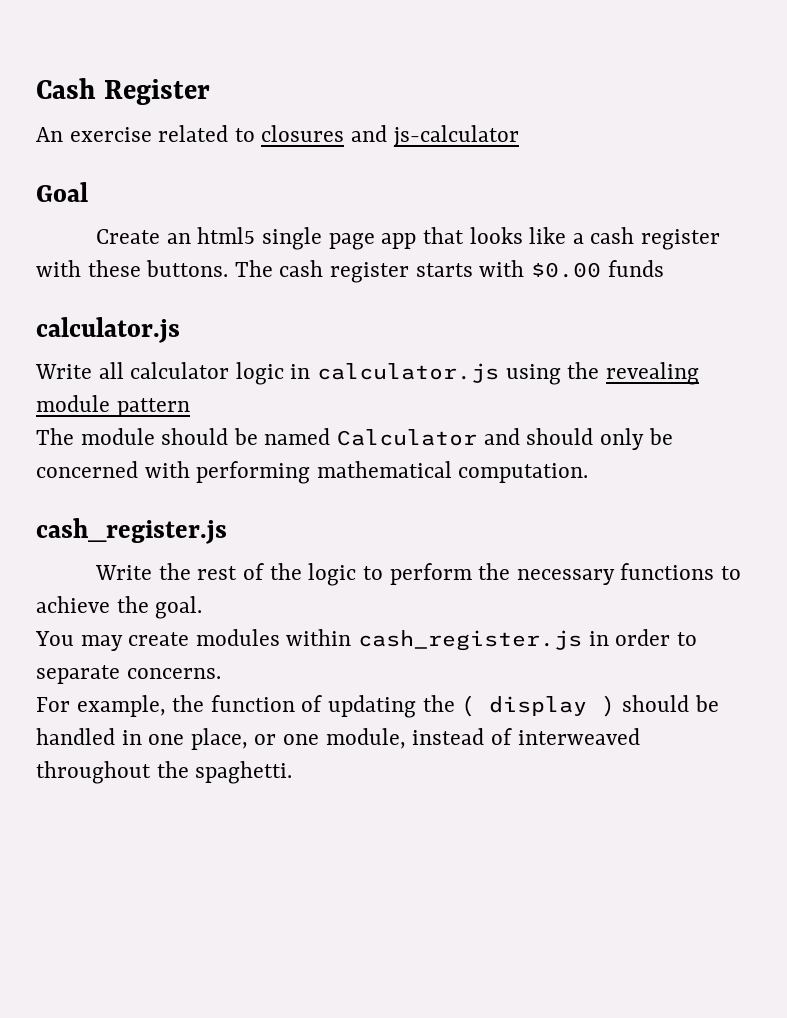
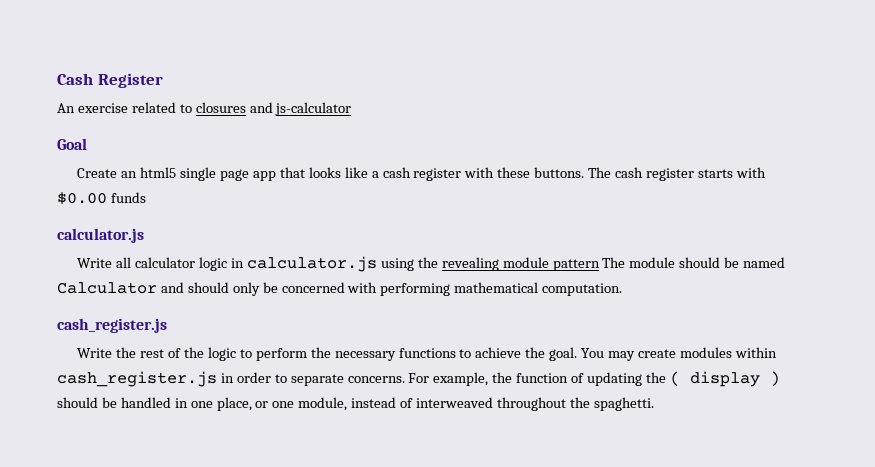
- Write all calculator logic in calculator.js using the revealing module pattern
- The module should be named Calculator and should only be concerned with performing mathematical computation.
+ Write all calculator logic in calculator.js using the revealing module pattern The module should be named Calculator and should only be concerned with performing mathematical computation.
- Write the rest of the logic to perform the necessary functions to achieve the goal.
- You may create modules within cash_register.js in order to separate concerns.
- For example, the function of updating the ( display ) should be handled in one place, or one module, instead of interweaved throughout the spaghetti.
+ Write the rest of the logic to perform the necessary functions to achieve the goal. You may create modules within cash_register.js in order to separate concerns. For example, the function of updating the ( display ) should be handled in one place, or one module, instead of interweaved throughout the spaghetti.

